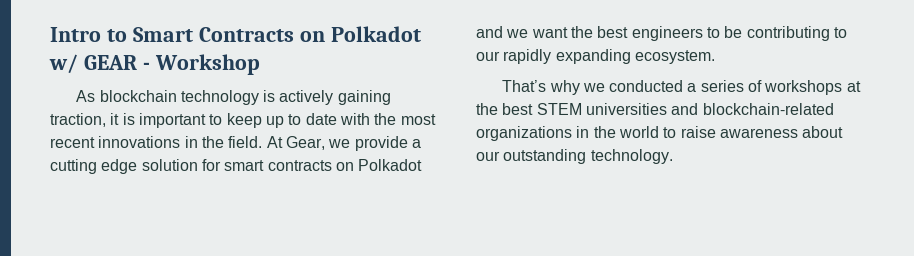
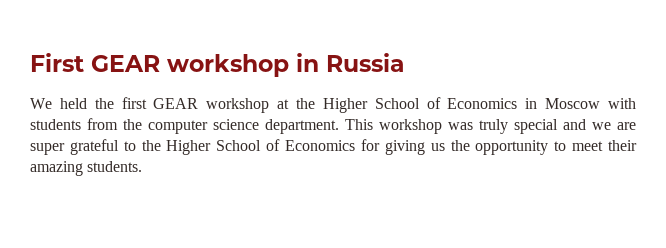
- Intro to Smart Contracts on Polkadot w/ GEAR - Workshop
- As blockchain technology is actively gaining traction, it is important to keep up to date with the most recent innovations in the field. At Gear, we provide a cutting edge solution for smart contracts on Polkadot and we want the best engineers to be contributing to our rapidly expanding ecosystem.
- That’s why we conducted a series of workshops at the best STEM universities and blockchain-related organizations in the world to raise awareness about our outstanding technology.
+ First GEAR workshop in Russia
+ We held the first GEAR workshop at the Higher School of Economics in Moscow with students from the computer science department. This workshop was truly special and we are super grateful to the Higher School of Economics for giving us the opportunity to meet their amazing students.

